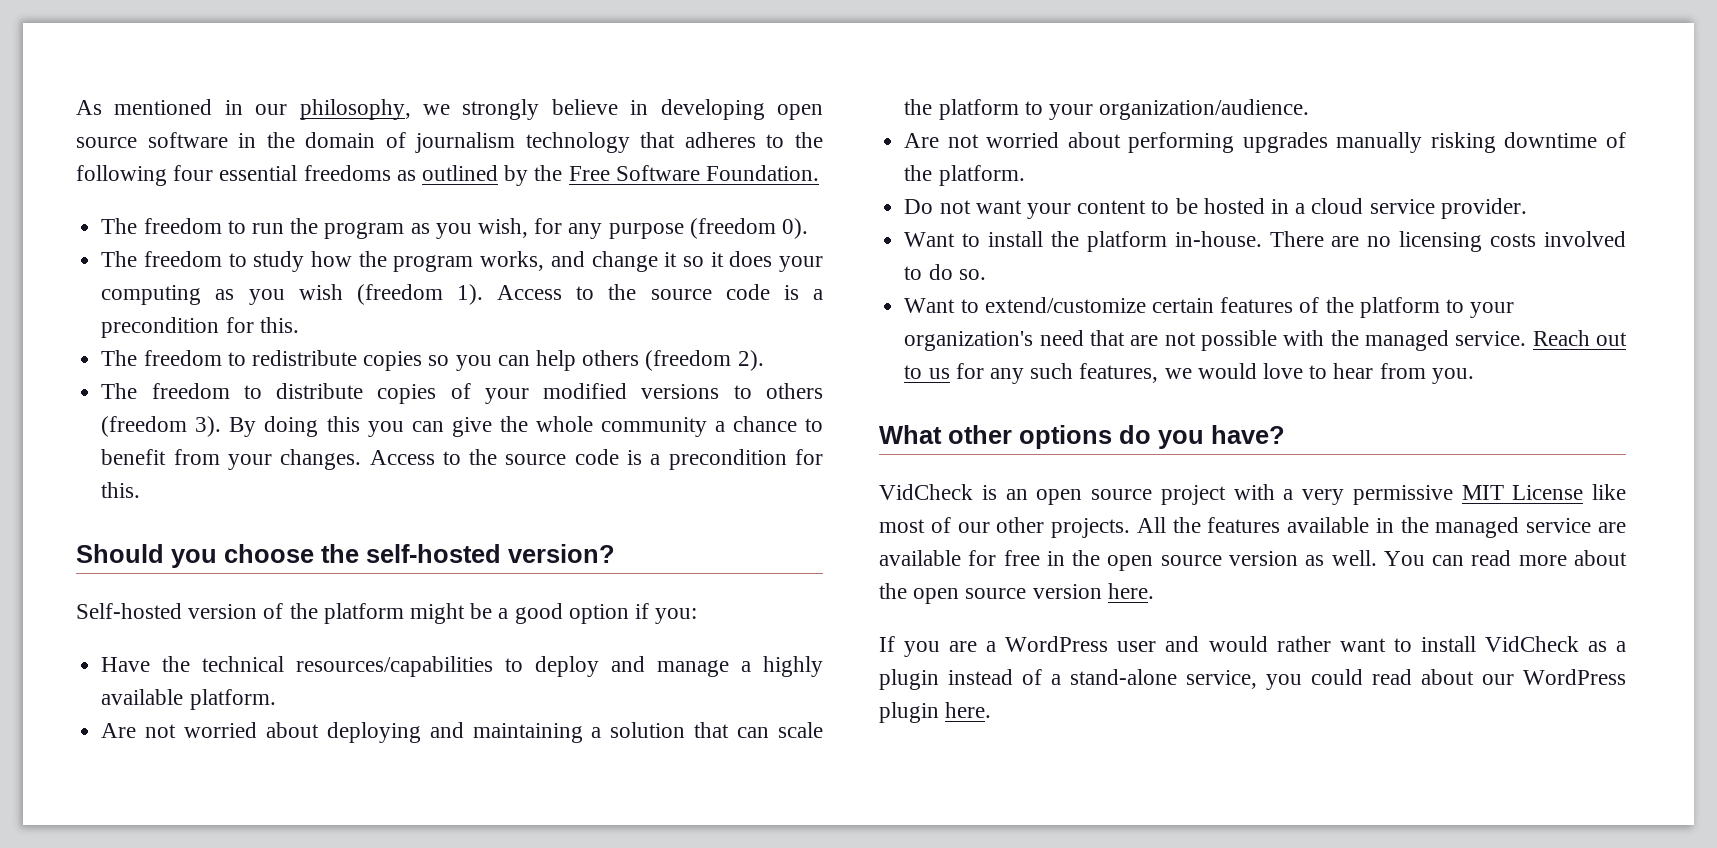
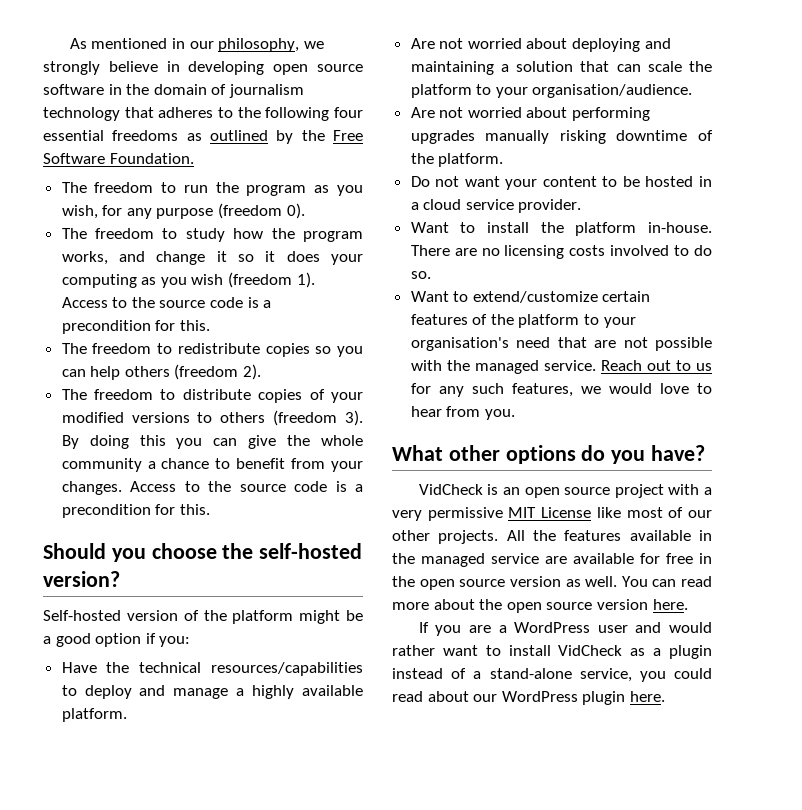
- Are not worried about deploying and maintaining a solution that can scale the platform to your organization/audience.
+ Are not worried about deploying and maintaining a solution that can scale the platform to your organisation/audience.
- Want to extend/customize certain features of the platform to your organization's need that are not possible with the managed service.
+ Want to extend/customize certain features of the platform to your organisation's need that are not possible with the managed service.

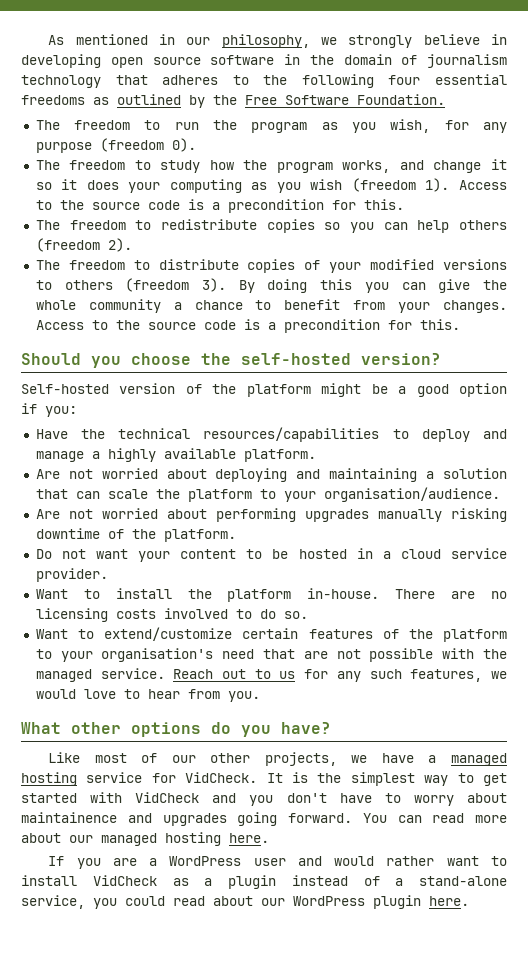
- VidCheck is an open source project with a very permissive MIT License like most of our other projects. All the features available in the managed service are available for free in the open source version as well.
+ Like most of our other projects, we have a managed hosting service for VidCheck. It is the simplest way to get started with VidCheck and you don't have to worry about maintainence and upgrades going forward.
- You can read more about the open source version here.
+ You can read more about our managed hosting here.

